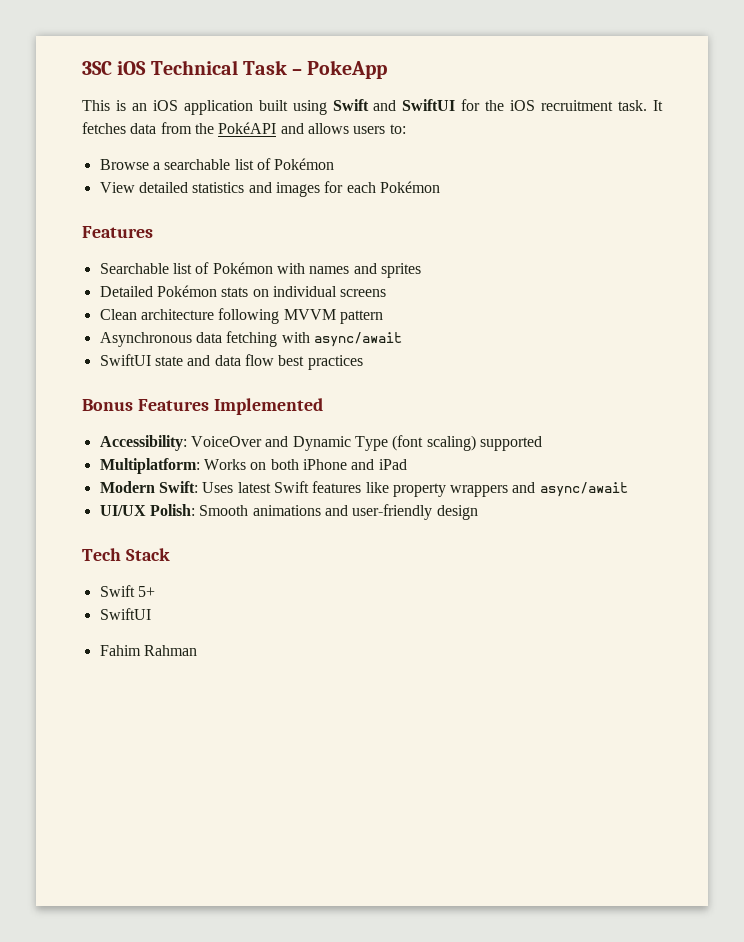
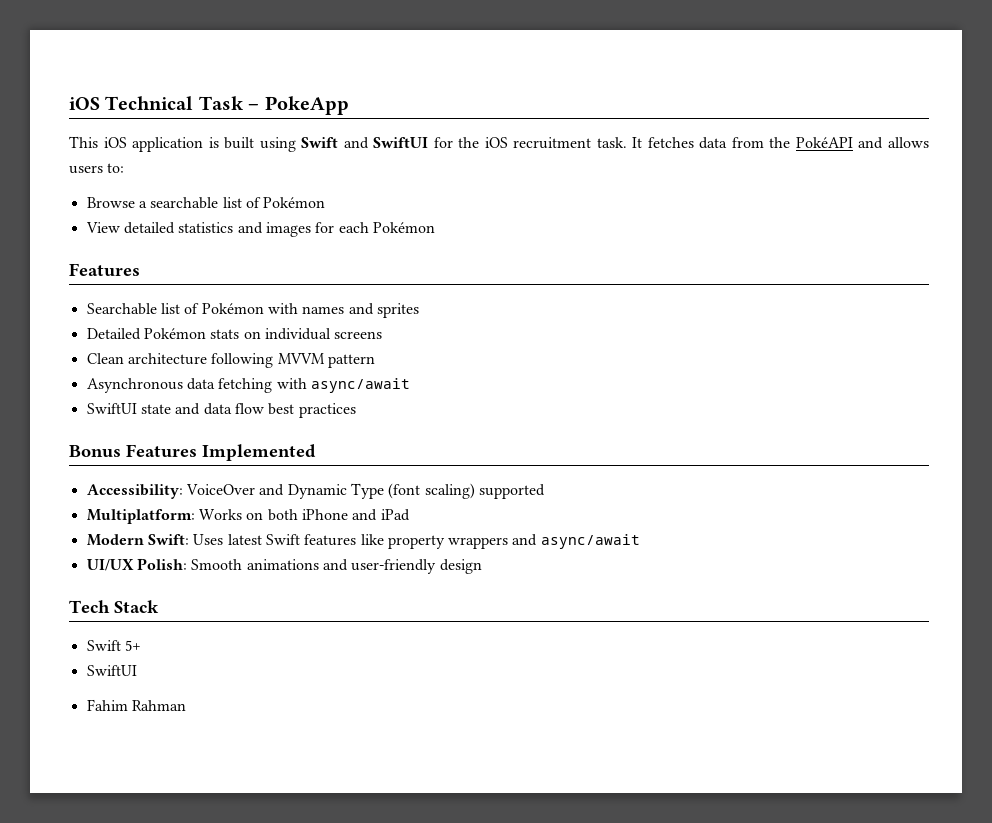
- 3SC iOS Technical Task – PokeApp
+ iOS Technical Task – PokeApp
- This is an iOS application built using Swift and SwiftUI for the iOS recruitment task.
+ This iOS application is built using Swift and SwiftUI for the iOS recruitment task.

